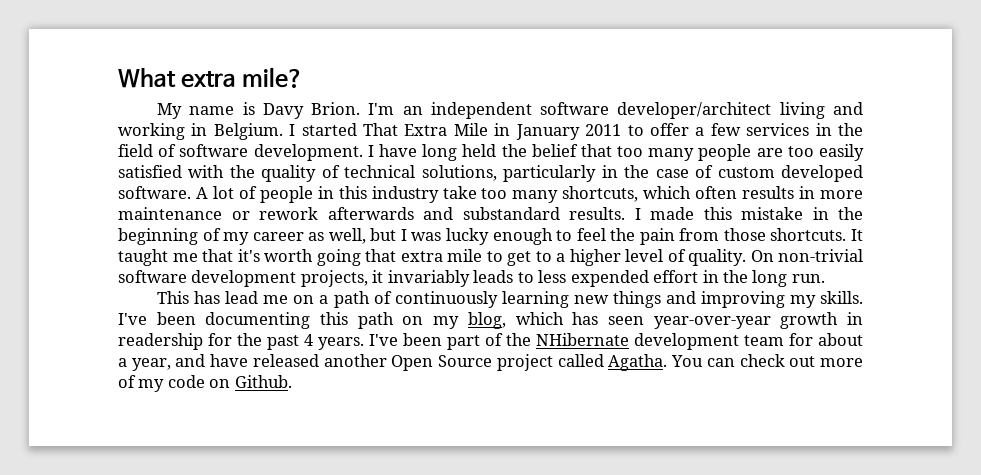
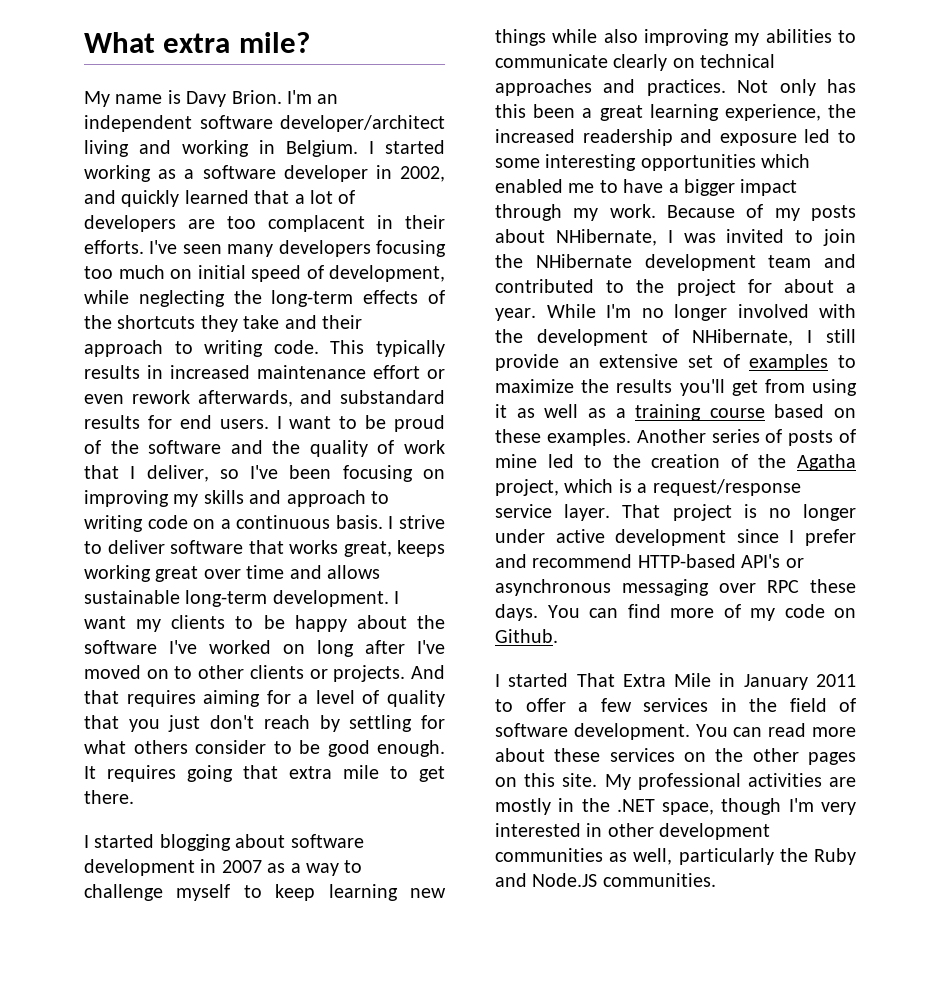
+ I started working as a software developer in 2002, and quickly learned that a lot of developers are too complacent in their efforts. I've seen many developers focusing too much on initial speed of development, while neglecting the long-term effects of the shortcuts they take and their approach to writing code. This typically results in increased maintenance effort or even rework afterwards, and substandard results for end users. I want to be proud of the software and the quality of work that I deliver, so I've been focusing on improving my skills and approach to writing code on a continuous basis. I strive to deliver software that works great, keeps working great over time and allows sustainable long-term development. I want my clients to be happy about the software I've worked on long after I've moved on to other clients or projects. And that requires aiming for a level of quality that you just don't reach by settling for what others consider to be good enough. It requires going that extra mile to get there.
+ I started blogging about software development in 2007 as a way to challenge myself to keep learning new things while also improving my abilities to communicate clearly on technical approaches and practices. Not only has this been a great learning experience, the increased readership and exposure led to some interesting opportunities which enabled me to have a bigger impact through my work. Because of my posts about NHibernate, I was invited to join the NHibernate development team and contributed to the project for about a year. While I'm no longer involved with the development of NHibernate, I still provide an extensive set of examples to maximize the results you'll get from using it as well as a training course based on these examples. Another series of posts of mine led to the creation of the Agatha project, which is a request/response service layer. That project is no longer under active development since I prefer and recommend HTTP-based API's or asynchronous messaging over RPC these days. You can find more of my code on Github.
- I have long held the belief that too many people are too easily satisfied with the quality of technical solutions, particularly in the case of custom developed software. A lot of people in this industry take too many shortcuts, which often results in more maintenance or rework afterwards and substandard results. I made this mistake in the beginning of my career as well, but I was lucky enough to feel the pain from those shortcuts. It taught me that it's worth going that extra mile to get to a higher level of quality. On non-trivial software development projects, it invariably leads to less expended effort in the long run.
- This has lead me on a path of continuously learning new things and improving my skills. I've been documenting this path on my blog, which has seen year-over-year growth in readership for the past 4 years. I've been part of the NHibernate development team for about a year, and have released another Open Source project called Agatha. You can check out more of my code on Github.
+ You can read more about these services on the other pages on this site. My professional activities are mostly in the .NET space, though I'm very interested in other development communities as well, particularly the Ruby and Node.JS communities.

